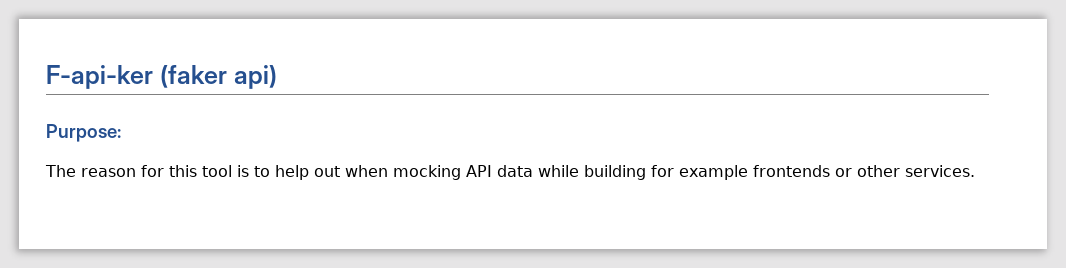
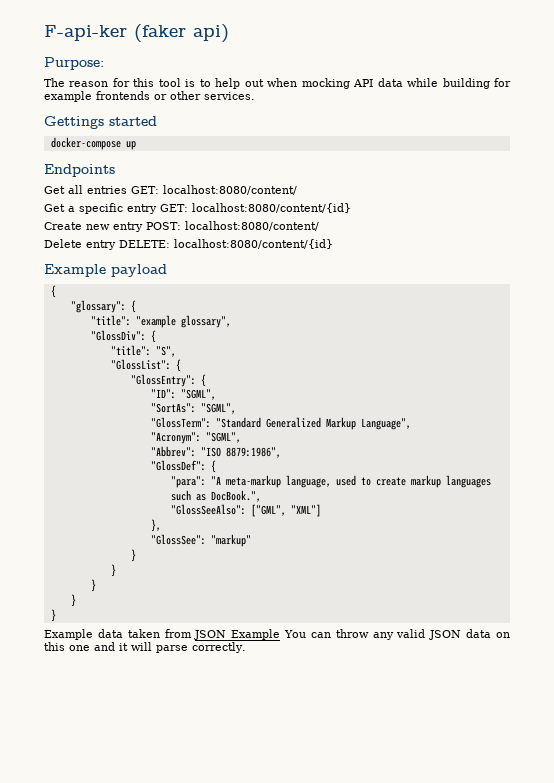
+ Gettings started
+ docker-compose up
+ Endpoints
+ Get all entries GET: localhost:8080/content/
+ Get a specific entry GET: localhost:8080/content/{id}
+ Create new entry POST: localhost:8080/content/
+ Delete entry DELETE: localhost:8080/content/{id}
+ Example payload
+ {
+ "glossary": {
+ "title": "example glossary",
+ "GlossDiv": {
+ "title": "S",
+ "GlossList": {
+ "GlossEntry": {
+ "ID": "SGML",
+ "SortAs": "SGML",
+ "GlossTerm": "Standard Generalized Markup Language",
+ "Acronym": "SGML",
+ "Abbrev": "ISO 8879:1986",
+ "GlossDef": {
+ "para": "A meta-markup language, used to create markup languages such as DocBook.",
+ "GlossSeeAlso": ["GML", "XML"]
+ },
+ "GlossSee": "markup"
+ }
+ }
+ }
+ }
+ }
+ Example data taken from JSON Example You can throw any valid JSON data on this one and it will parse correctly.

